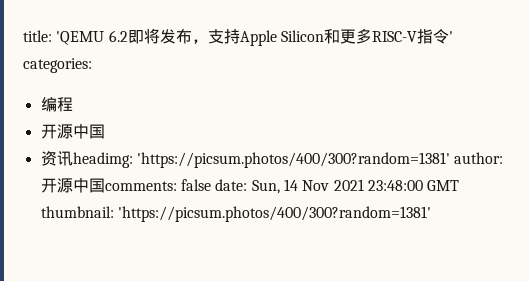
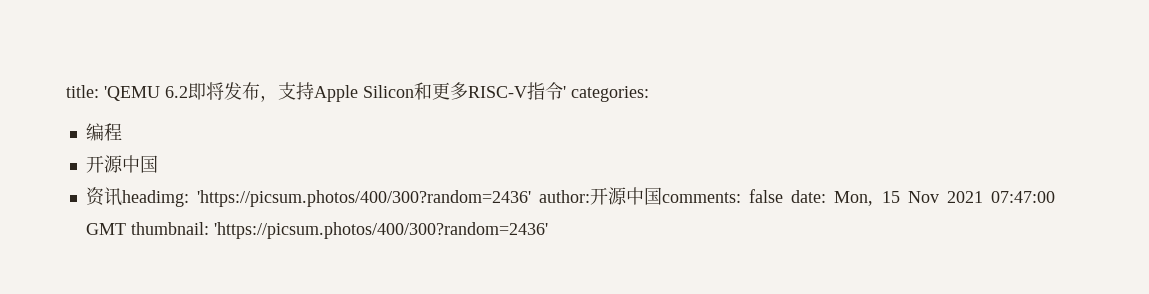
- 资讯headimg: 'https://picsum.photos/400/300?random=1381' author:开源中国comments: false date: Sun, 14 Nov 2021 23:48:00 GMT thumbnail: 'https://picsum.photos/400/300?random=1381'
+ 资讯headimg: 'https://picsum.photos/400/300?random=2436' author:开源中国comments: false date: Mon, 15 Nov 2021 07:47:00 GMT thumbnail: 'https://picsum.photos/400/300?random=2436'

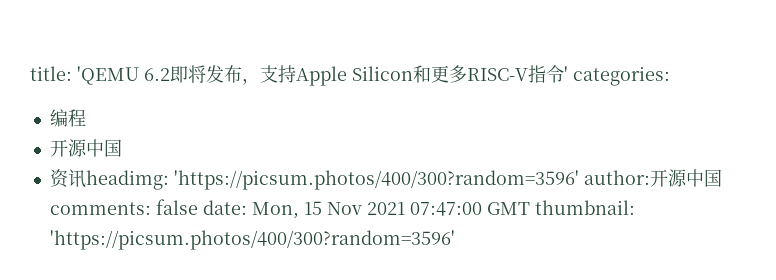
- 资讯headimg: 'https://picsum.photos/400/300?random=2436' author:开源中国comments: false date: Mon, 15 Nov 2021 07:47:00 GMT thumbnail: 'https://picsum.photos/400/300?random=2436'
+ 资讯headimg: 'https://picsum.photos/400/300?random=3596' author:开源中国comments: false date: Mon, 15 Nov 2021 07:47:00 GMT thumbnail: 'https://picsum.photos/400/300?random=3596'

